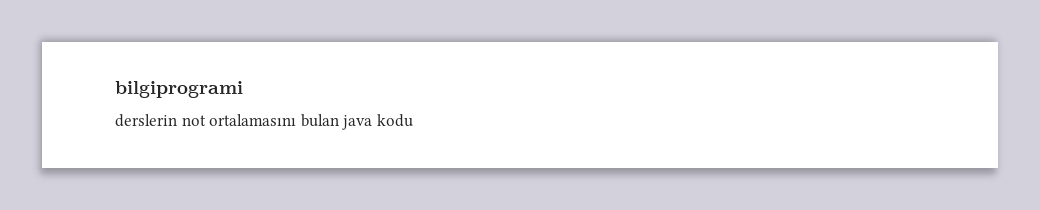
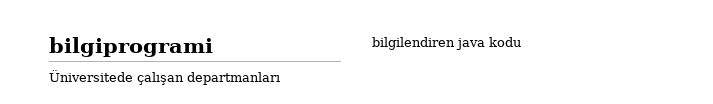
- derslerin not ortalamasını bulan java kodu
+ Üniversitede çalışan departmanları bilgilendiren java kodu

